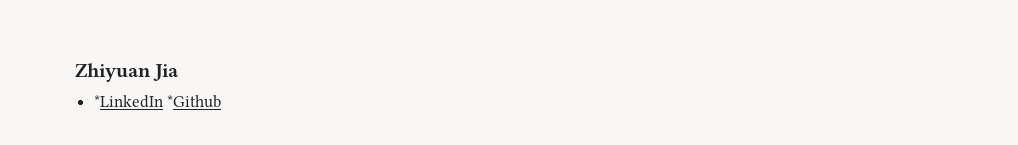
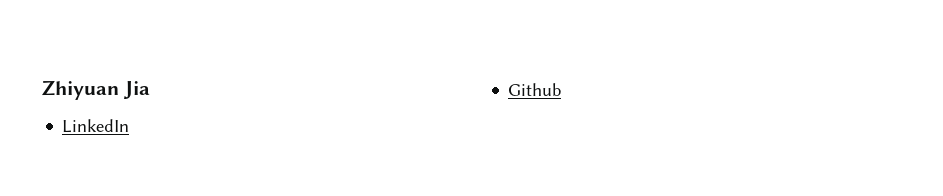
- *LinkedIn *Github
+ LinkedIn
+ Github

